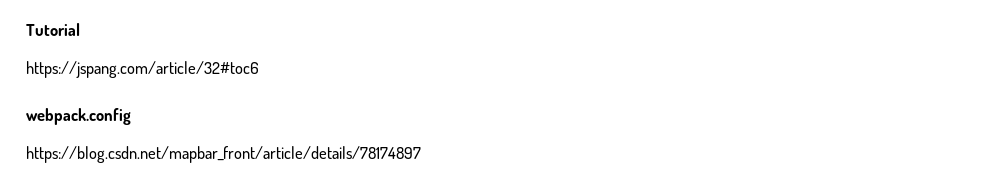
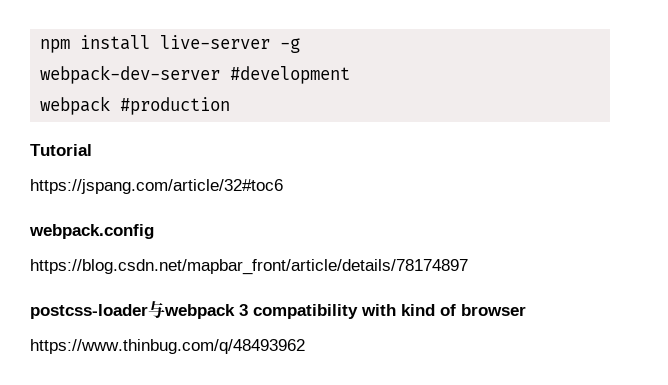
+ npm install live-server -g
+ webpack-dev-server #development
+ webpack #production
  Tutorial
  https://jspang.com/article/32#toc6
  webpack.config
  https://blog.csdn.net/mapbar_front/article/details/78174897
+ postcss-loader与webpack 3 compatibility with kind of browser
+ https://www.thinbug.com/q/48493962

